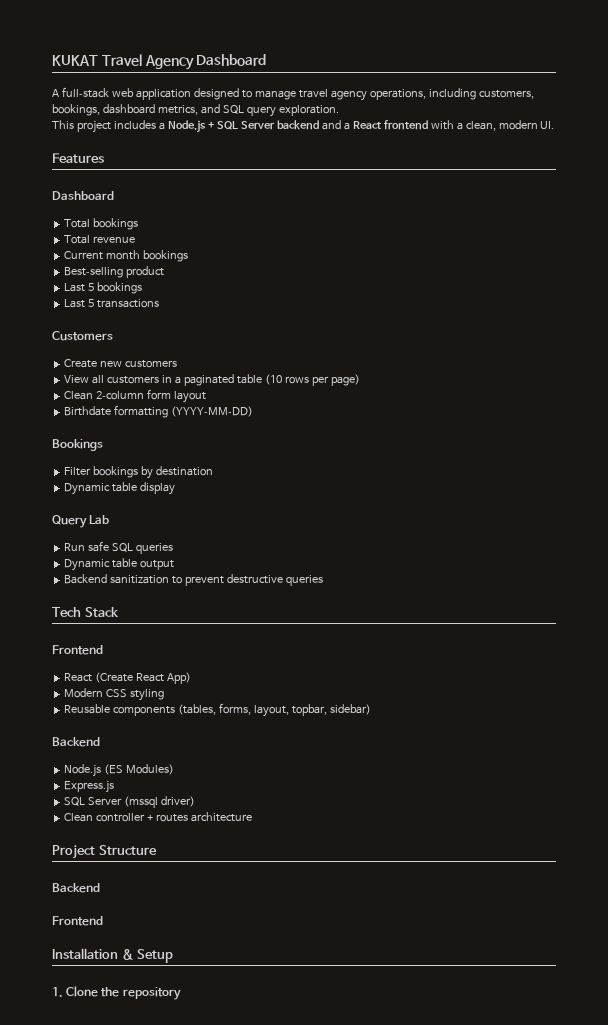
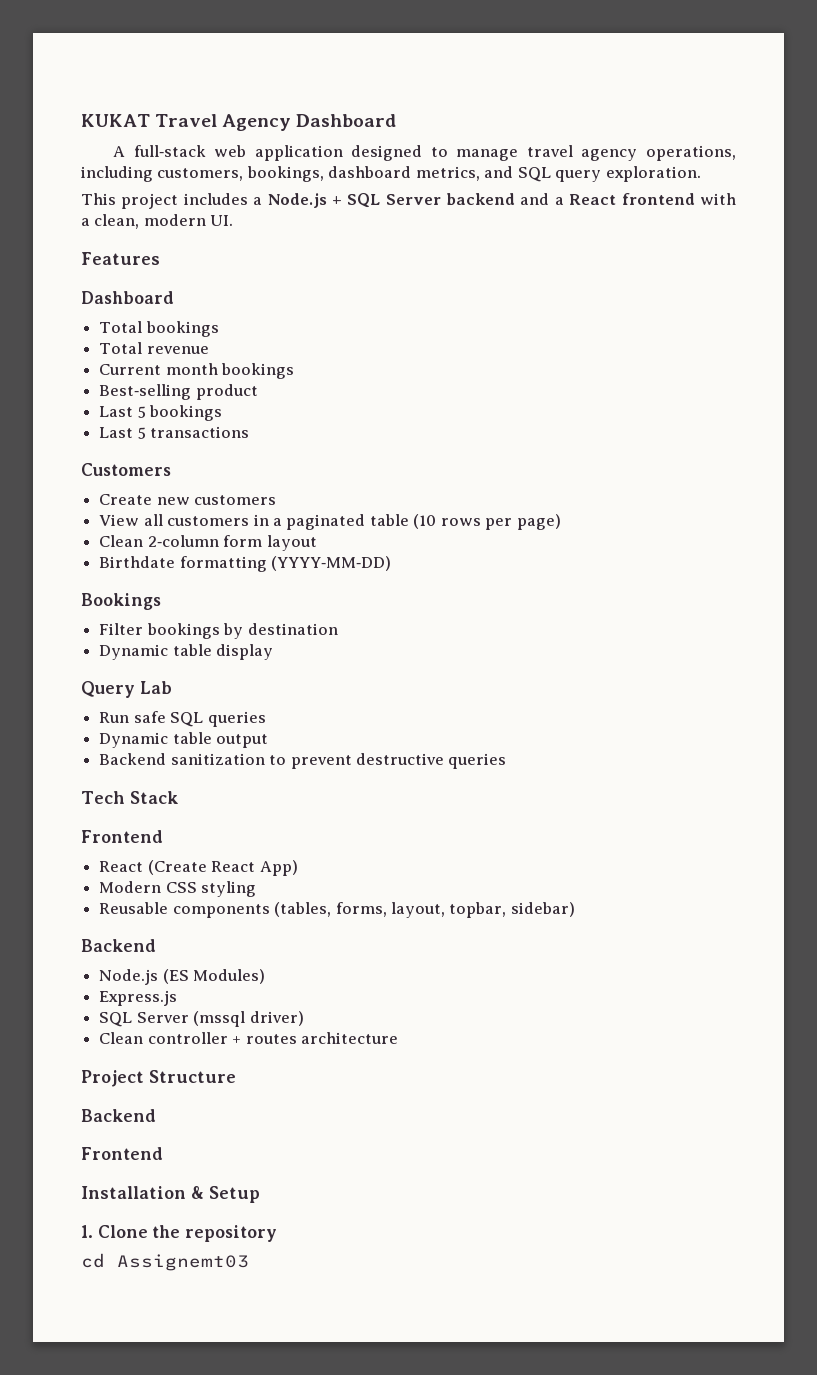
+ cd Assignemt03

